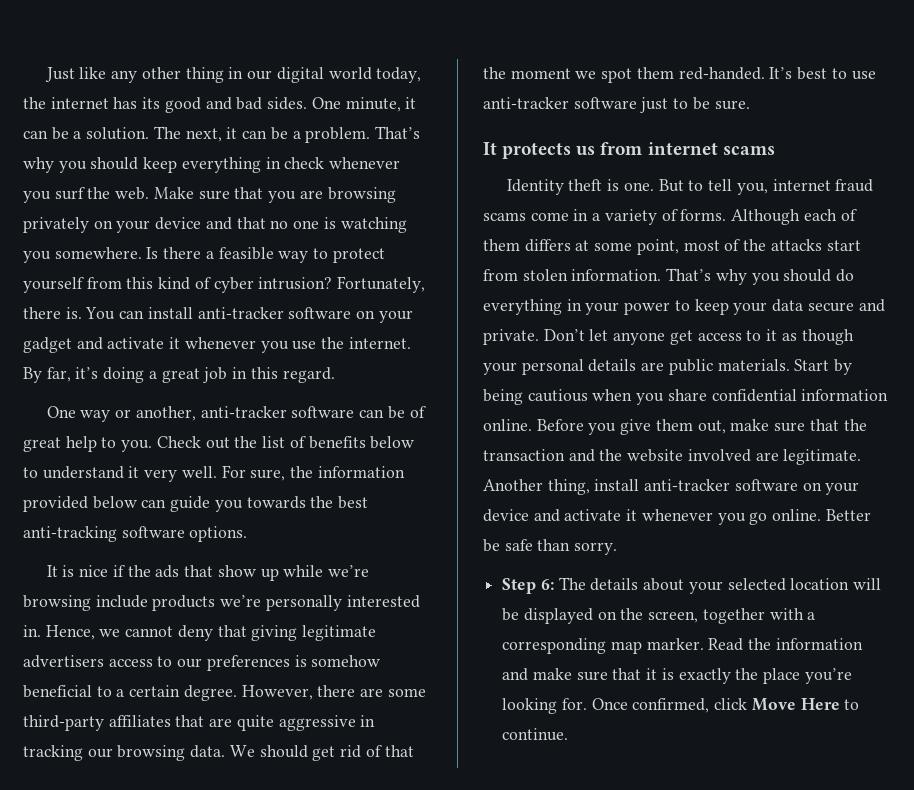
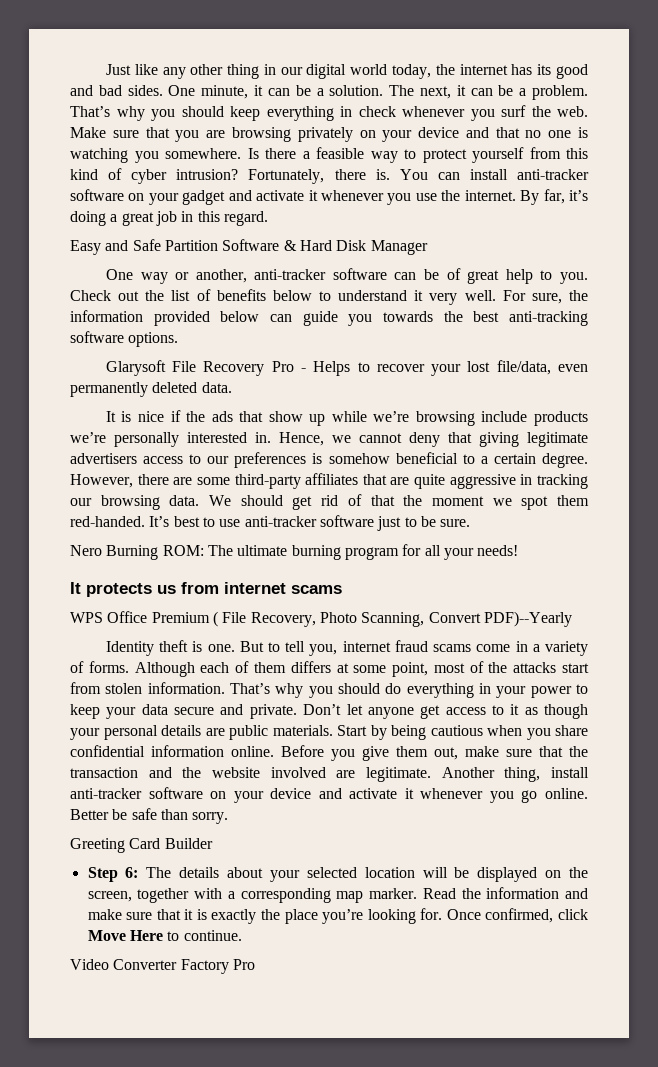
+ Easy and Safe Partition Software & Hard Disk Manager
+ Glarysoft File Recovery Pro - Helps to recover your lost file/data, even permanently deleted data.
+ Nero Burning ROM: The ultimate burning program for all your needs!
+ WPS Office Premium ( File Recovery, Photo Scanning, Convert PDF)--Yearly
+ Greeting Card Builder
+ Video Converter Factory Pro

